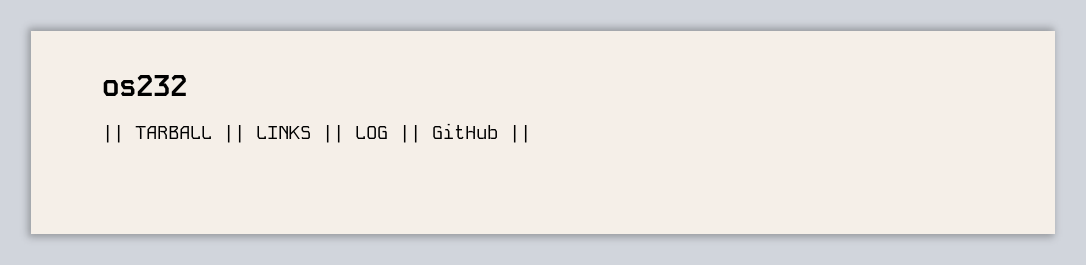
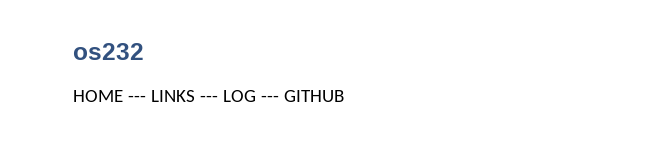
- || TARBALL || LINKS || LOG || GitHub ||
+ HOME --- LINKS --- LOG --- GITHUB

